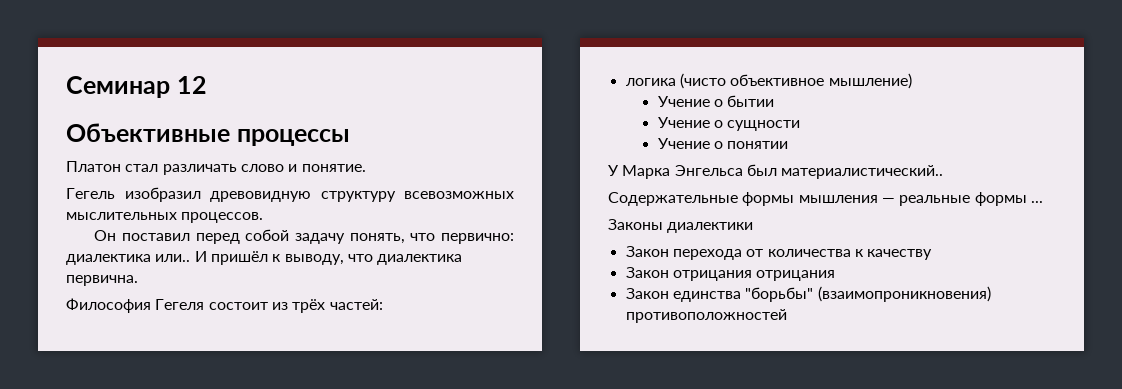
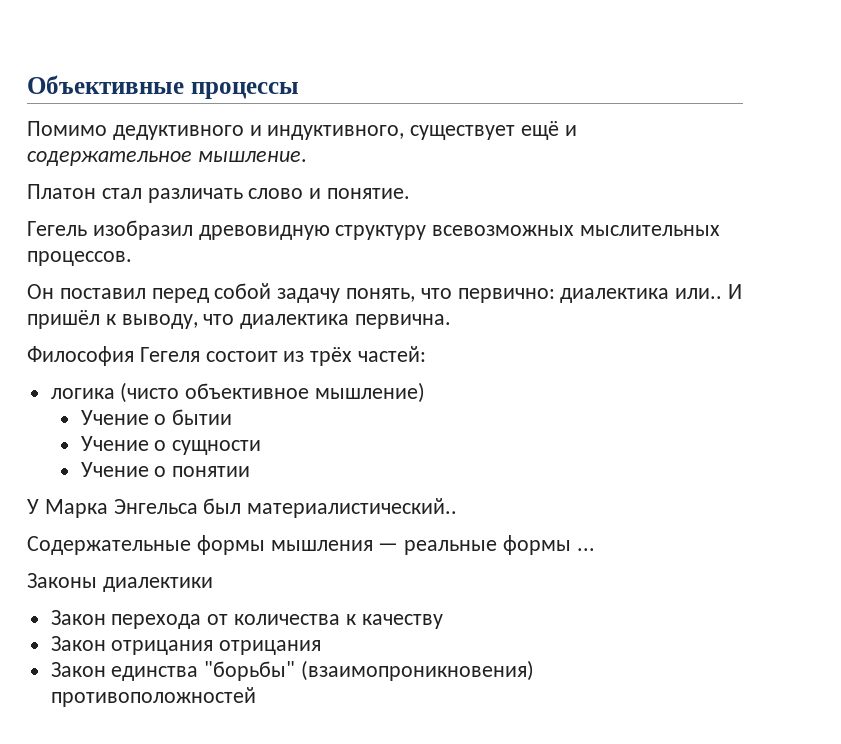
- Семинар 12
+ Помимо дедуктивного и индуктивного, существует ещё и содержательное мышление.

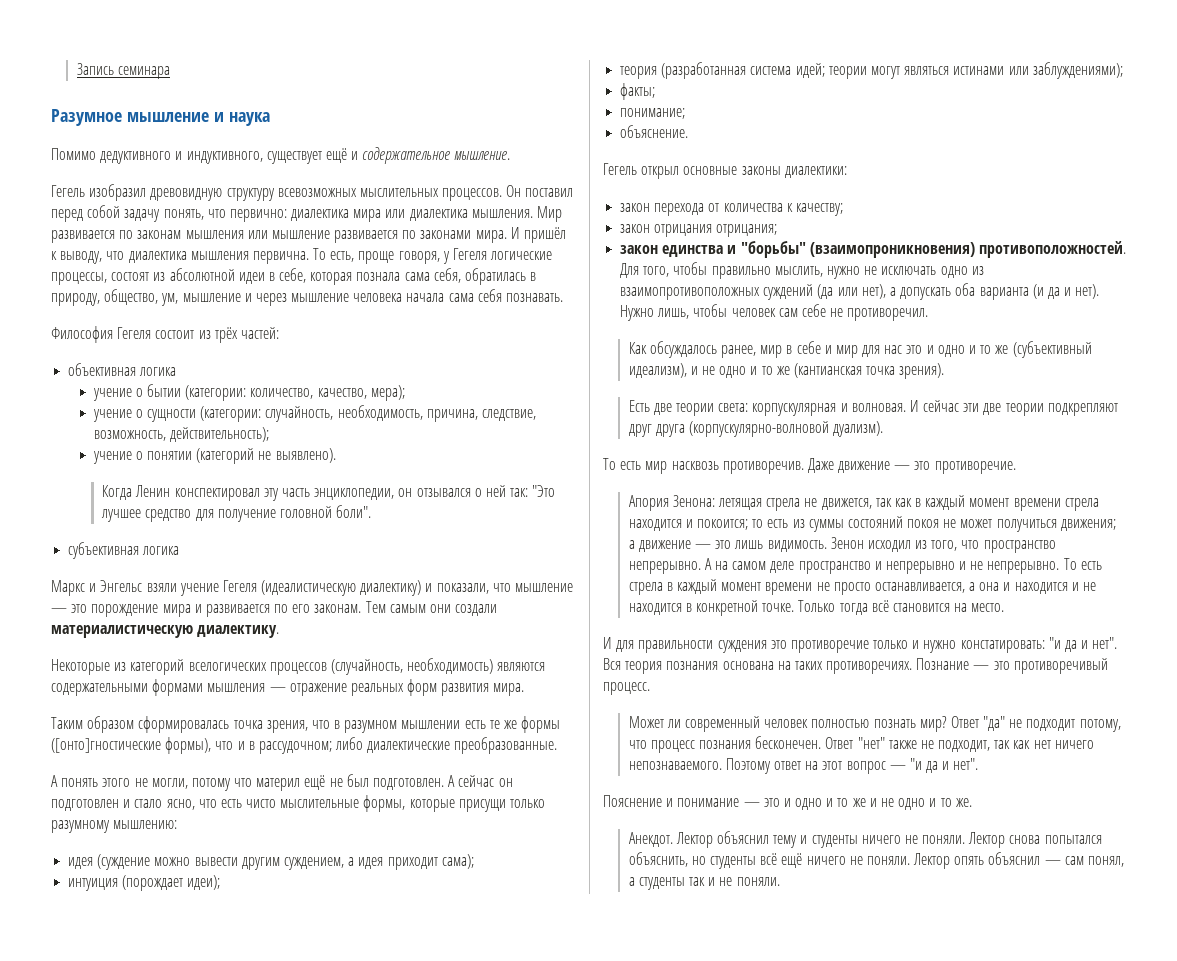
- Объективные процессы
+ Запись семинара
+ Разумное мышление и наука
- Платон стал различать слово и понятие.
- Гегель изобразил древовидную структуру всевозможных мыслительных процессов.
- Он поставил перед собой задачу понять, что первично: диалектика или..
+ Гегель изобразил древовидную структуру всевозможных мыслительных процессов. Он поставил перед собой задачу понять, что первично: диалектика мира или диалектика мышления. Мир развивается по законам мышления или мышление развивается по законами мира.
- И пришёл к выводу, что диалектика первична.
+ И пришёл к выводу, что диалектика мышления первична. То есть, проще говоря, у Гегеля логические процессы, состоят из абсолютной идеи в себе, которая познала сама себя, обратилась в природу, общество, ум, мышление и через мышление человека начала сама себя познавать.
- логика (чисто объективное мышление)
- Учение о бытии
- Учение о сущности
- Учение о понятии
- У Марка Энгельса был материалистический..
- Содержательные формы мышления — реальные формы ...
- Законы диалектики
- Закон перехода от количества к качеству
- Закон отрицания отрицания
- Закон единства "борьбы" (взаимопроникновения) противоположностей
+ объективная логика
+ учение о бытии (категории: количество, качество, мера);
+ учение о сущности (категории: случайность, необходимость, причина, следствие, возможность, действительность);
+ учение о понятии (категорий не выявлено).
+ Когда Ленин конспектировал эту часть энциклопедии, он отзывался о ней так: "Это лучшее средство для получение головной боли".
+ субъективная логика
+ Маркс и Энгельс взяли учение Гегеля (идеалистическую диалектику) и показали, что мышление — это порождение мира и развивается по его законам. Тем самым они создали материалистическую диалектику.
+ Некоторые из категорий вселогических процессов (случайность, необходимость) являются содержательными формами мышления — отражение реальных форм развития мира.
+ Таким образом сформировалась точка зрения, что в разумном мышлении есть те же формы ([онто]гностические формы), что и в рассудочном; либо диалектические преобразованные.
+ А понять этого не могли, потому что материл ещё не был подготовлен. А сейчас он подготовлен и стало ясно, что есть чисто мыслительные формы, которые присущи только разумному мышлению:
+ идея (суждение можно вывести другим суждением, а идея приходит сама);
+ интуиция (порождает идеи);
+ теория (разработанная система идей; теории могут являться истинами или заблуждениями);
+ факты;
+ понимание;
+ объяснение.
+ Гегель открыл основные законы диалектики:
+ закон перехода от количества к качеству;
+ закон отрицания отрицания;
+ закон единства и "борьбы" (взаимопроникновения) противоположностей. Для того, чтобы правильно мыслить, нужно не исключать одно из взаимопротивоположных суждений (да или нет), а допускать оба варианта (и да и нет). Нужно лишь, чтобы человек сам себе не противоречил.
+ Как обсуждалось ранее, мир в себе и мир для нас это и одно и то же (субъективный идеализм), и не одно и то же (кантианская точка зрения).
+ Есть две теории света: корпускулярная и волновая. И сейчас эти две теории подкрепляют друг друга (корпускулярно-волновой дуализм).
+ То есть мир насквозь противоречив. Даже движение — это противоречие.
+ Апория Зенона: летящая стрела не движется, так как в каждый момент времени стрела находится и покоится; то есть из суммы состояний покоя не может получиться движения; а движение — это лишь видимость. Зенон исходил из того, что пространство непрерывно. А на самом деле пространство и непрерывно и не непрерывно. То есть стрела в каждый момент времени не просто останавливается, а она и находится и не находится в конкретной точке. Только тогда всё становится на место.
+ И для правильности суждения это противоречие только и нужно констатировать: "и да и нет". Вся теория познания основана на таких противоречиях. Познание — это противоречивый процесс.
+ Может ли современный человек полностью познать мир? Ответ "да" не подходит потому, что процесс познания бесконечен. Ответ "нет" также не подходит, так как нет ничего непознаваемого. Поэтому ответ на этот вопрос — "и да и нет".
+ Пояснение и понимание — это и одно и то же и не одно и то же.
+ Анекдот. Лектор объяснил тему и студенты ничего не поняли. Лектор снова попытался объяснить, но студенты всё ещё ничего не поняли. Лектор опять объяснил — сам понял, а студенты так и не поняли.

